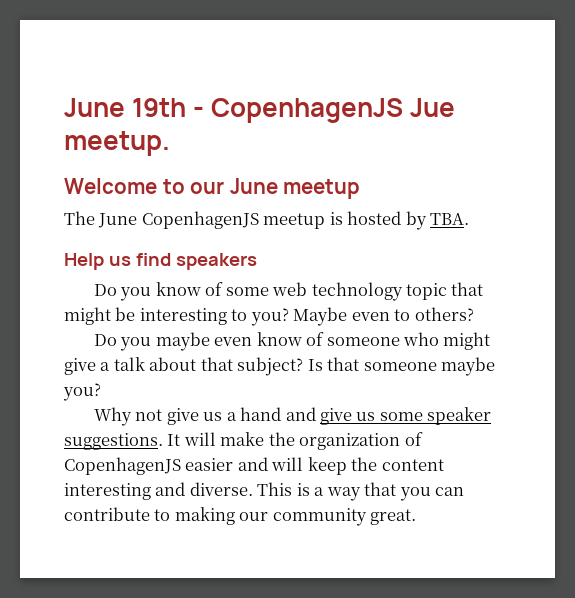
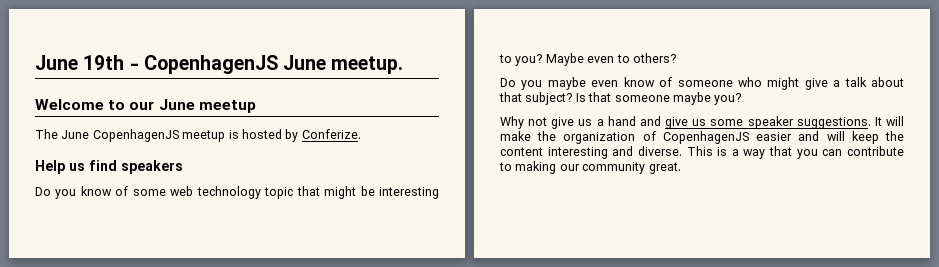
- June 19th - CopenhagenJS Jue meetup.
+ June 19th - CopenhagenJS June meetup.
- The June CopenhagenJS meetup is hosted by TBA.
+ The June CopenhagenJS meetup is hosted by Conferize.

